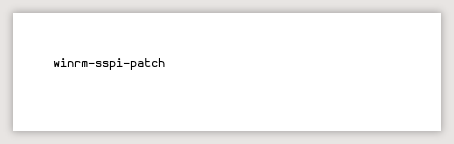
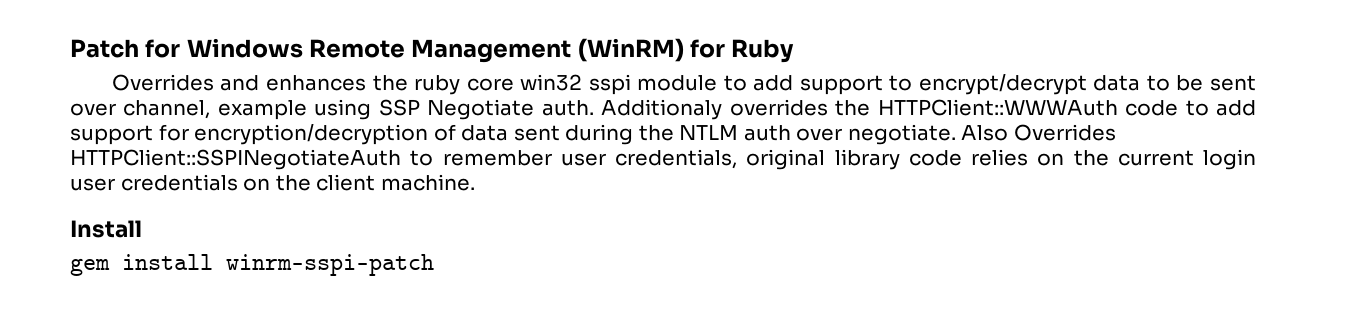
- winrm-sspi-patch
+ Patch for Windows Remote Management (WinRM) for Ruby
+ Overrides and enhances the ruby core win32 sspi module to add support to encrypt/decrypt data to be sent over channel, example using SSP Negotiate auth. Additionaly overrides the HTTPClient::WWWAuth code to add support for encryption/decryption of data sent during the NTLM auth over negotiate. Also Overrides HTTPClient::SSPINegotiateAuth to remember user credentials, original library code relies on the current login user credentials on the client machine.
+ Install
+ gem install winrm-sspi-patch

